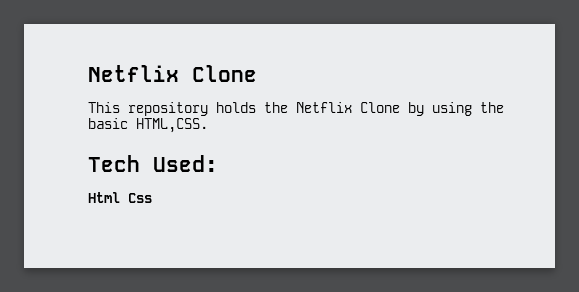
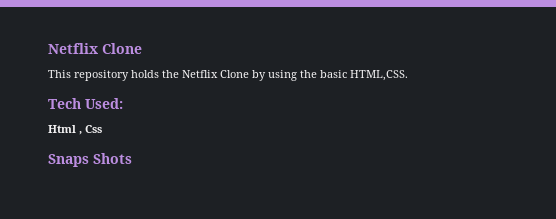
- Html Css
+ Html , Css
+ Snaps Shots

